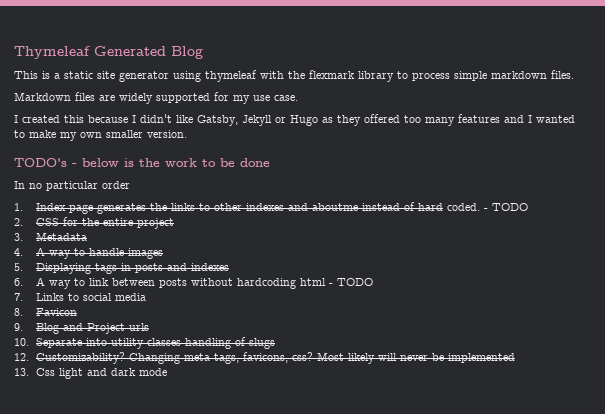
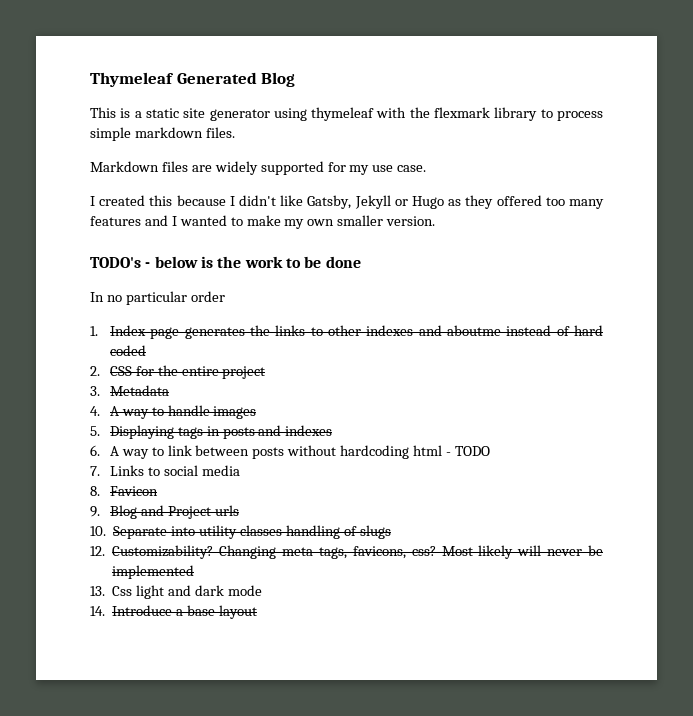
- 1. Index page generates the links to other indexes and aboutme instead of hard coded. - TODO
+ 1. Index page generates the links to other indexes and aboutme instead of hard coded
+ 14. Introduce a base layout

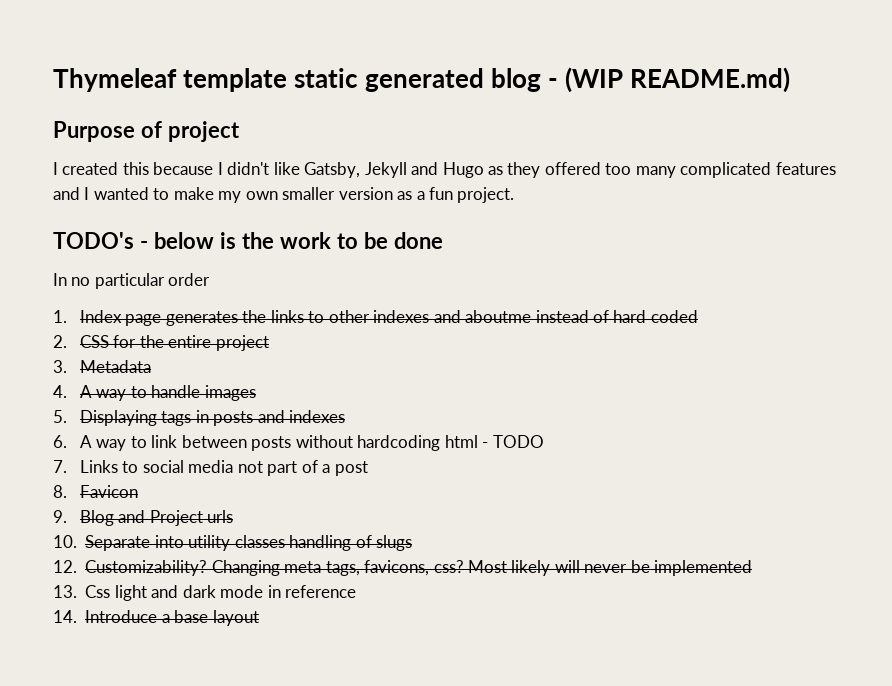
- Thymeleaf Generated Blog
- This is a static site generator using thymeleaf with the flexmark library to process simple markdown files.
- Markdown files are widely supported for my use case.
+ Thymeleaf template static generated blog - (WIP README.md)
+ Purpose of project
- I created this because I didn't like Gatsby, Jekyll or Hugo as they offered too many features and I wanted to make my own smaller version.
+ I created this because I didn't like Gatsby, Jekyll and Hugo as they offered too many complicated features and I wanted to make my own smaller version as a fun project.
- 7. Links to social media
+ 7. Links to social media not part of a post
- 13. Css light and dark mode
+ 13. Css light and dark mode in reference

